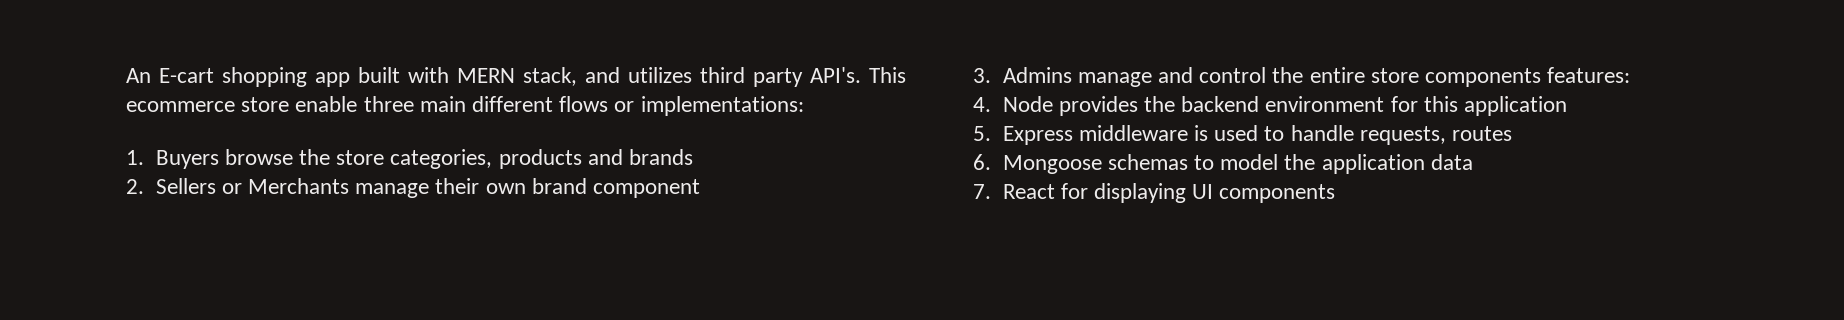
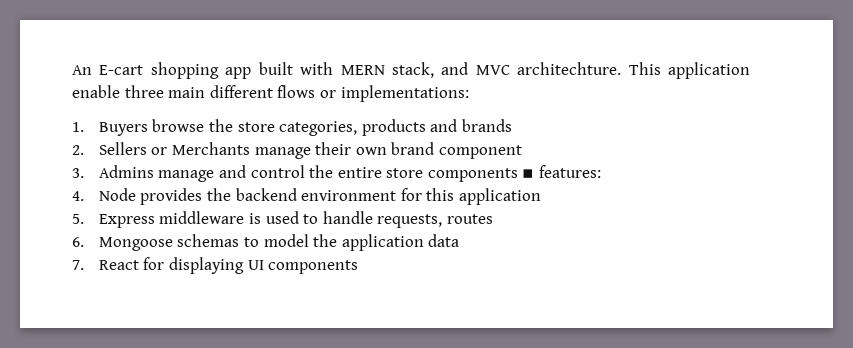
- An E-cart shopping app built with MERN stack, and utilizes third party API's. This ecommerce store enable three main different flows or implementations:
+ An E-cart shopping app built with MERN stack, and MVC architechture. This application enable three main different flows or implementations:
- 3. Admins manage and control the entire store components features:
+ 3. Admins manage and control the entire store components ▪ features:

